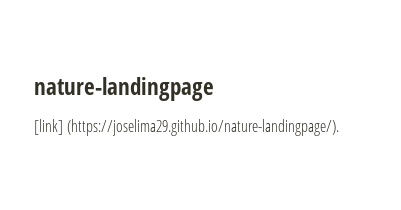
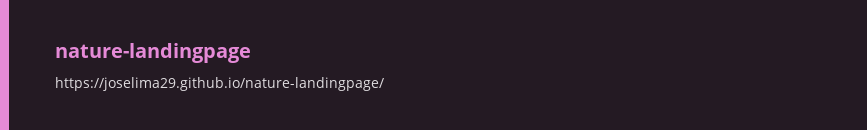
- [link] (https://joselima29.github.io/nature-landingpage/).
+ https://joselima29.github.io/nature-landingpage/

